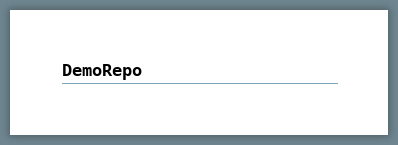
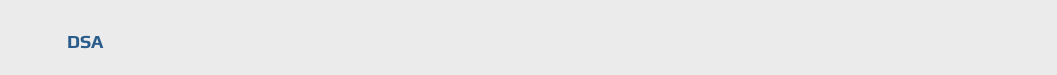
- DemoRepo
+ DSA

